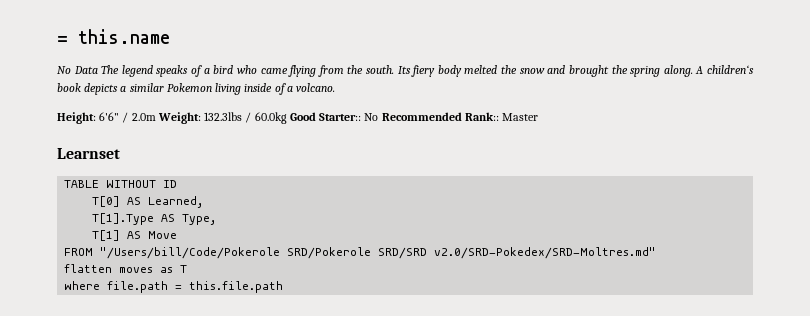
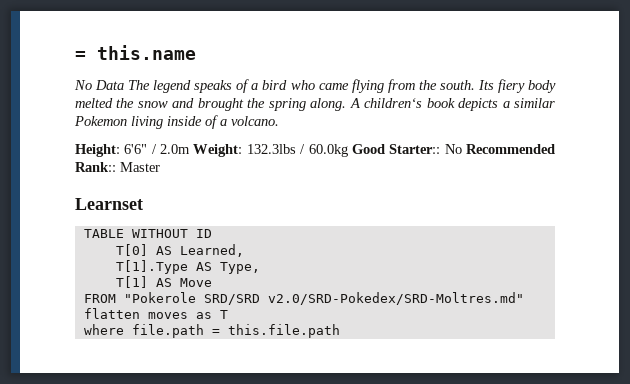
- FROM "/Users/bill/Code/Pokerole SRD/Pokerole SRD/SRD v2.0/SRD-Pokedex/SRD-Moltres.md"
+ FROM "Pokerole SRD/SRD v2.0/SRD-Pokedex/SRD-Moltres.md"

